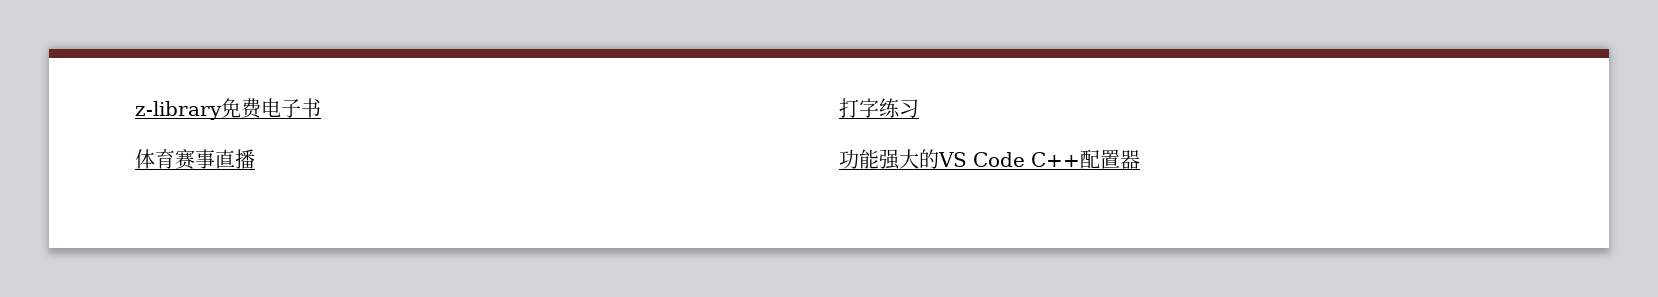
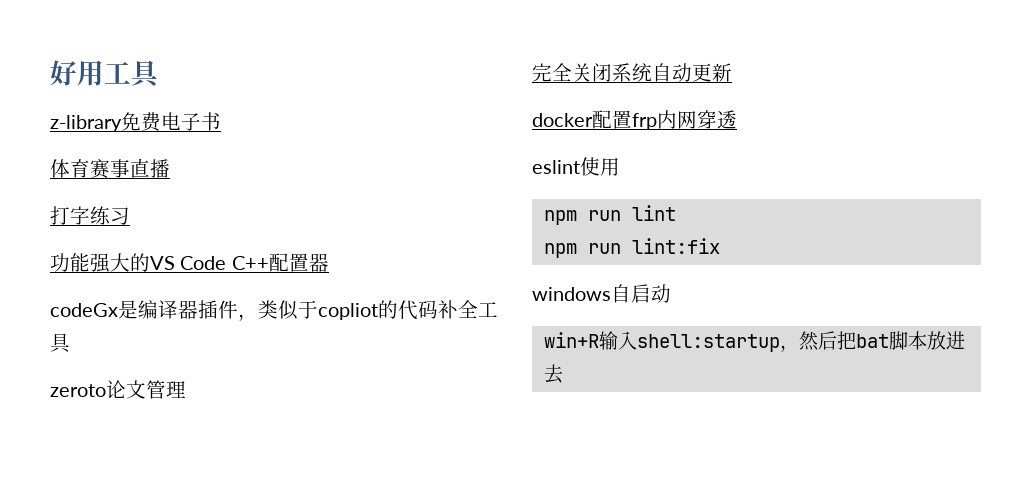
+ 好用工具
+ codeGx是编译器插件，类似于copliot的代码补全工具
+ zeroto论文管理
+ 完全关闭系统自动更新
+ docker配置frp内网穿透
+ eslint使用
+ npm run lint
+ npm run lint:fix
+ windows自启动
+ win+R输入shell:startup，然后把bat脚本放进去

